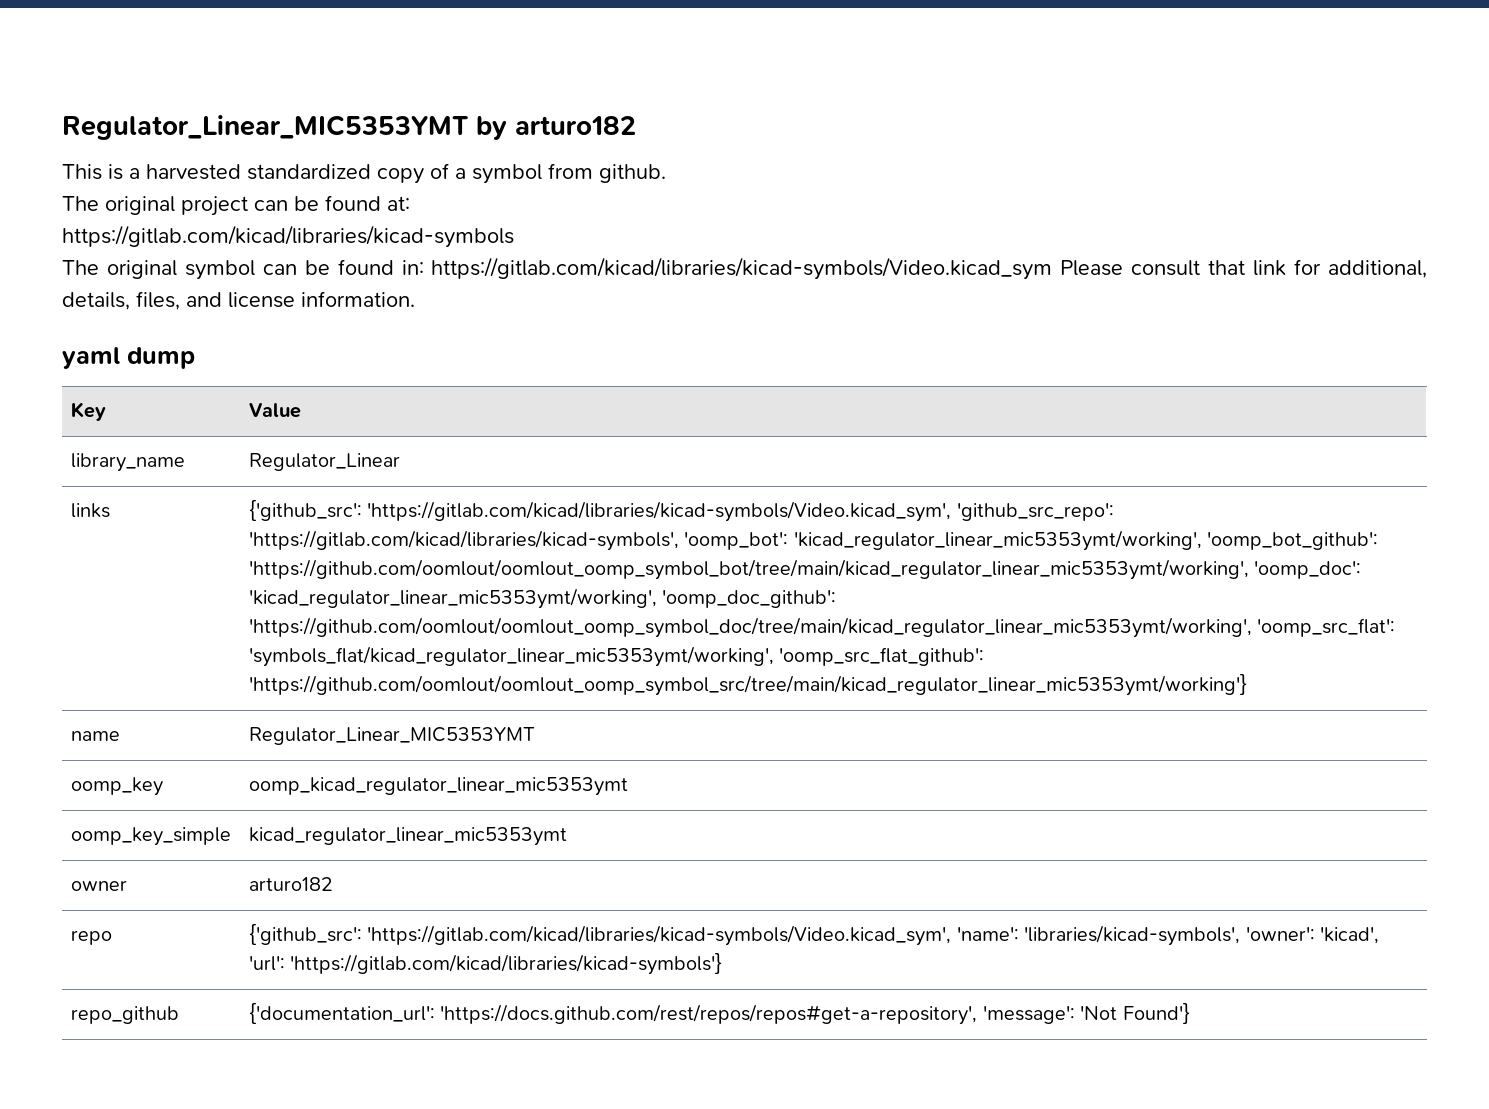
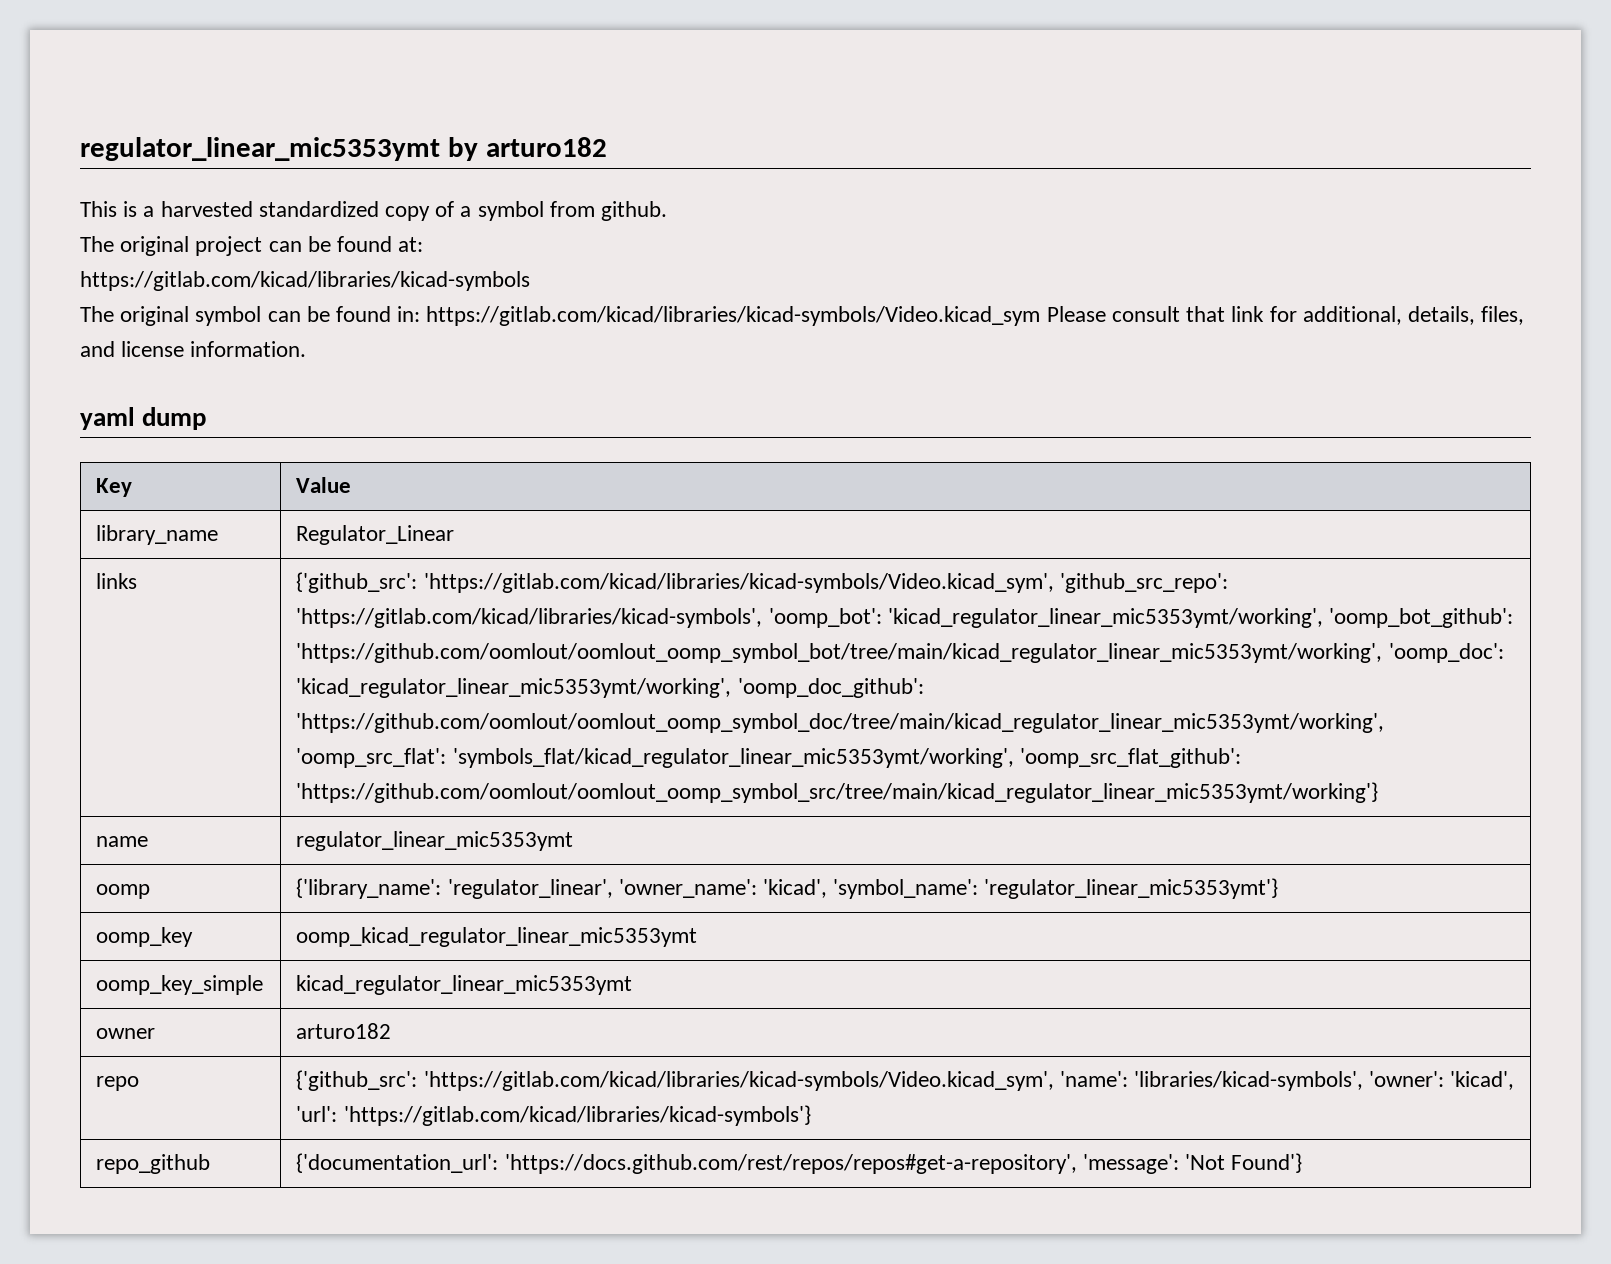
- Regulator_Linear_MIC5353YMT by arturo182
+ regulator_linear_mic5353ymt by arturo182
- name | Regulator_Linear_MIC5353YMT
+ name | regulator_linear_mic5353ymt
+ oomp | {'library_name': 'regulator_linear', 'owner_name': 'kicad', 'symbol_name': 'regulator_linear_mic5353ymt'}

